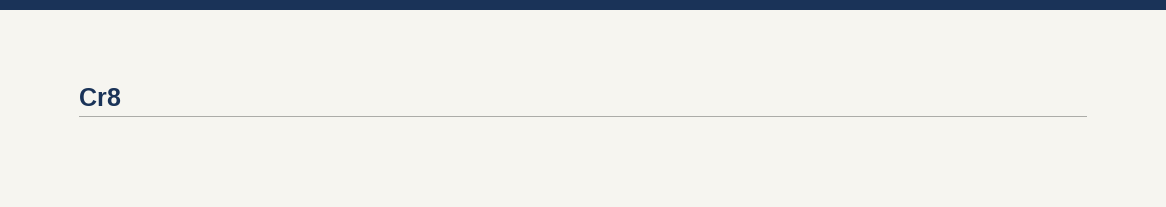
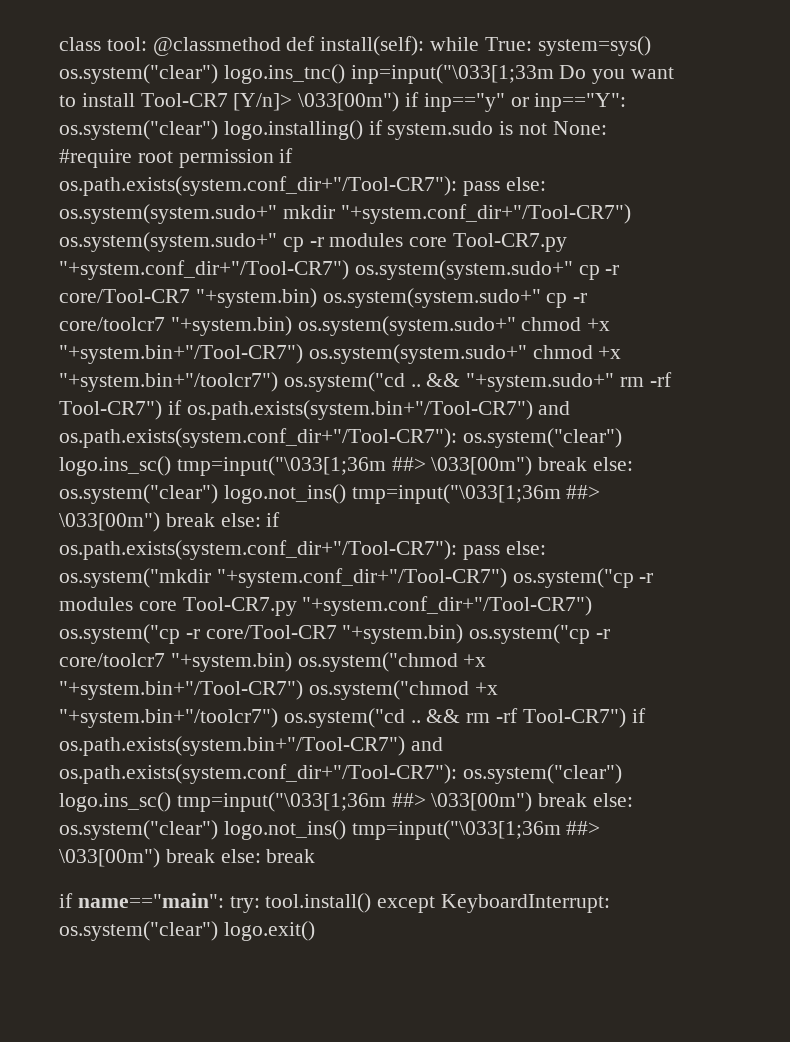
- Cr8
+ class tool: @classmethod def install(self): while True: system=sys() os.system("clear") logo.ins_tnc() inp=input("\033[1;33m Do you want to install Tool-CR7 [Y/n]> \033[00m") if inp=="y" or inp=="Y": os.system("clear") logo.installing() if system.sudo is not None: #require root permission if os.path.exists(system.conf_dir+"/Tool-CR7"): pass else: os.system(system.sudo+" mkdir "+system.conf_dir+"/Tool-CR7") os.system(system.sudo+" cp -r modules core Tool-CR7.py "+system.conf_dir+"/Tool-CR7") os.system(system.sudo+" cp -r core/Tool-CR7 "+system.bin) os.system(system.sudo+" cp -r core/toolcr7 "+system.bin) os.system(system.sudo+" chmod +x "+system.bin+"/Tool-CR7") os.system(system.sudo+" chmod +x "+system.bin+"/toolcr7") os.system("cd .. && "+system.sudo+" rm -rf Tool-CR7") if os.path.exists(system.bin+"/Tool-CR7") and os.path.exists(system.conf_dir+"/Tool-CR7"): os.system("clear") logo.ins_sc() tmp=input("\033[1;36m ##> \033[00m") break else: os.system("clear") logo.not_ins() tmp=input("\033[1;36m ##> \033[00m") break else: if os.path.exists(system.conf_dir+"/Tool-CR7"): pass else: os.system("mkdir "+system.conf_dir+"/Tool-CR7") os.system("cp -r modules core Tool-CR7.py "+system.conf_dir+"/Tool-CR7") os.system("cp -r core/Tool-CR7 "+system.bin) os.system("cp -r core/toolcr7 "+system.bin) os.system("chmod +x "+system.bin+"/Tool-CR7") os.system("chmod +x "+system.bin+"/toolcr7") os.system("cd .. && rm -rf Tool-CR7") if os.path.exists(system.bin+"/Tool-CR7") and os.path.exists(system.conf_dir+"/Tool-CR7"): os.system("clear") logo.ins_sc() tmp=input("\033[1;36m ##> \033[00m") break else: os.system("clear") logo.not_ins() tmp=input("\033[1;36m ##> \033[00m") break else: break
+ if name=="main": try: tool.install() except KeyboardInterrupt: os.system("clear") logo.exit()

